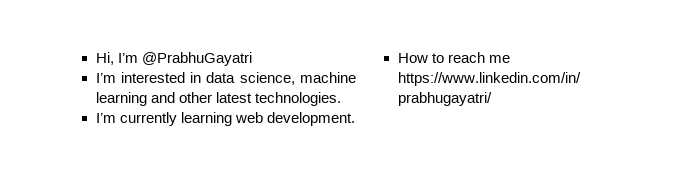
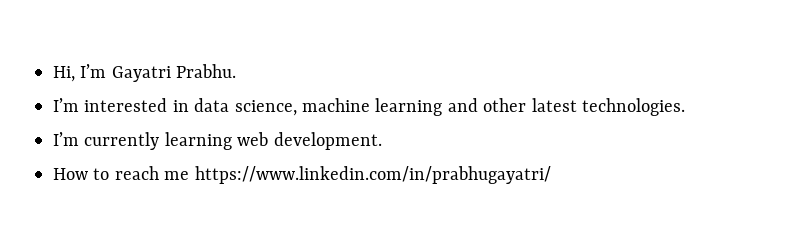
- Hi, I’m @PrabhuGayatri
+ Hi, I’m Gayatri Prabhu.

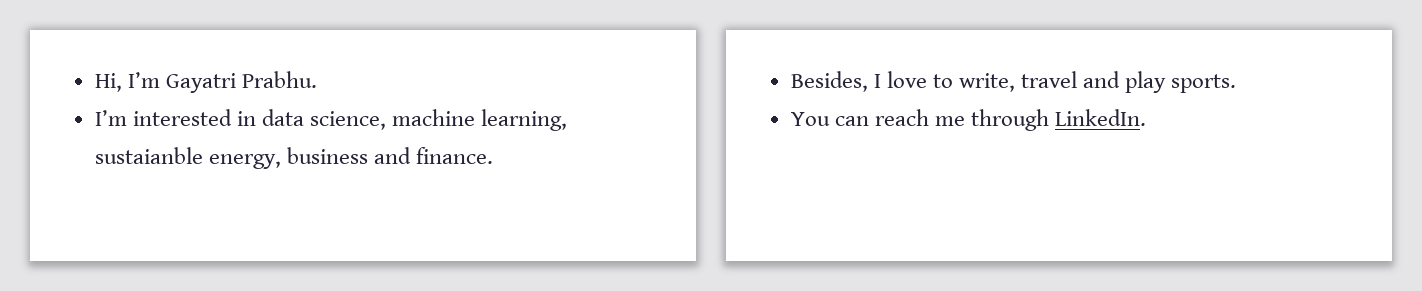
- I’m interested in data science, machine learning and other latest technologies.
- I’m currently learning web development.
- How to reach me https://www.linkedin.com/in/prabhugayatri/
+ I’m interested in data science, machine learning, sustaianble energy, business and finance.
+ Besides, I love to write, travel and play sports.
+ You can reach me through LinkedIn.

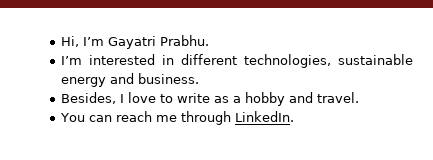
- I’m interested in data science, machine learning, sustaianble energy, business and finance.
- Besides, I love to write, travel and play sports.
+ I’m interested in different technologies, sustainable energy and business.
+ Besides, I love to write as a hobby and travel.

